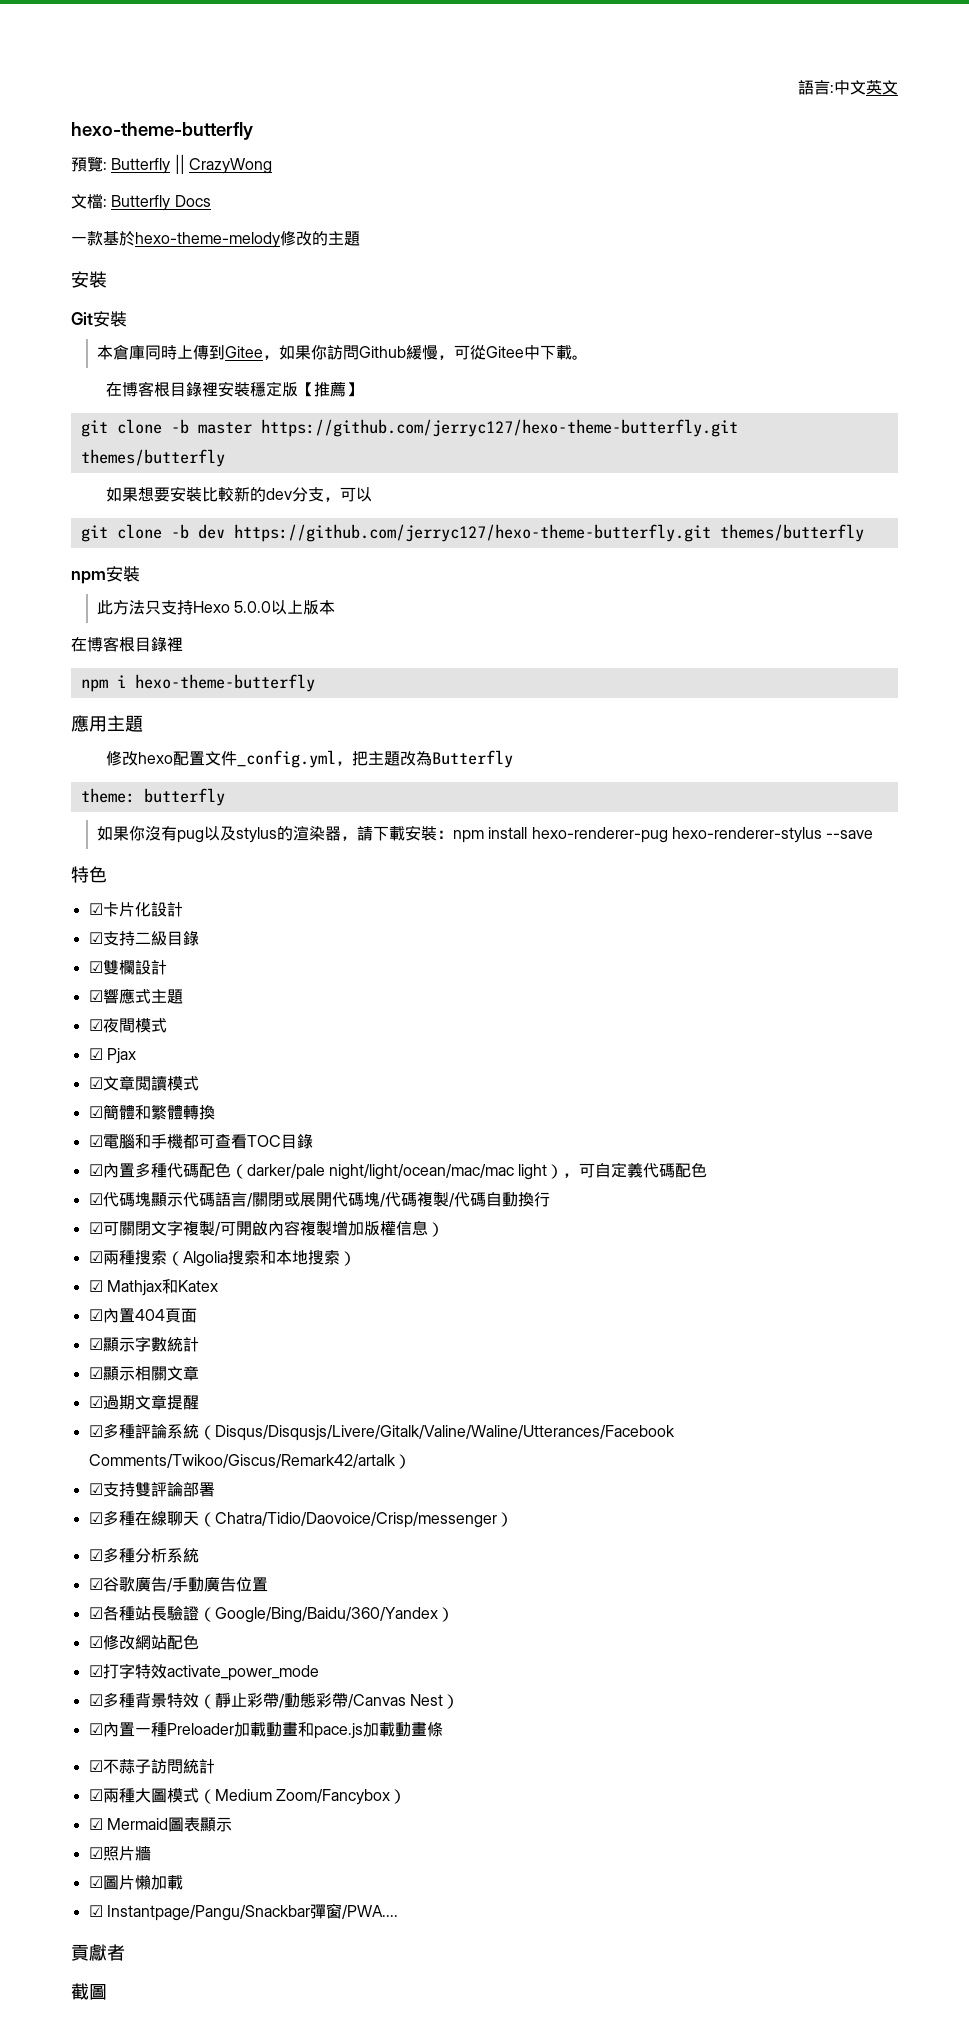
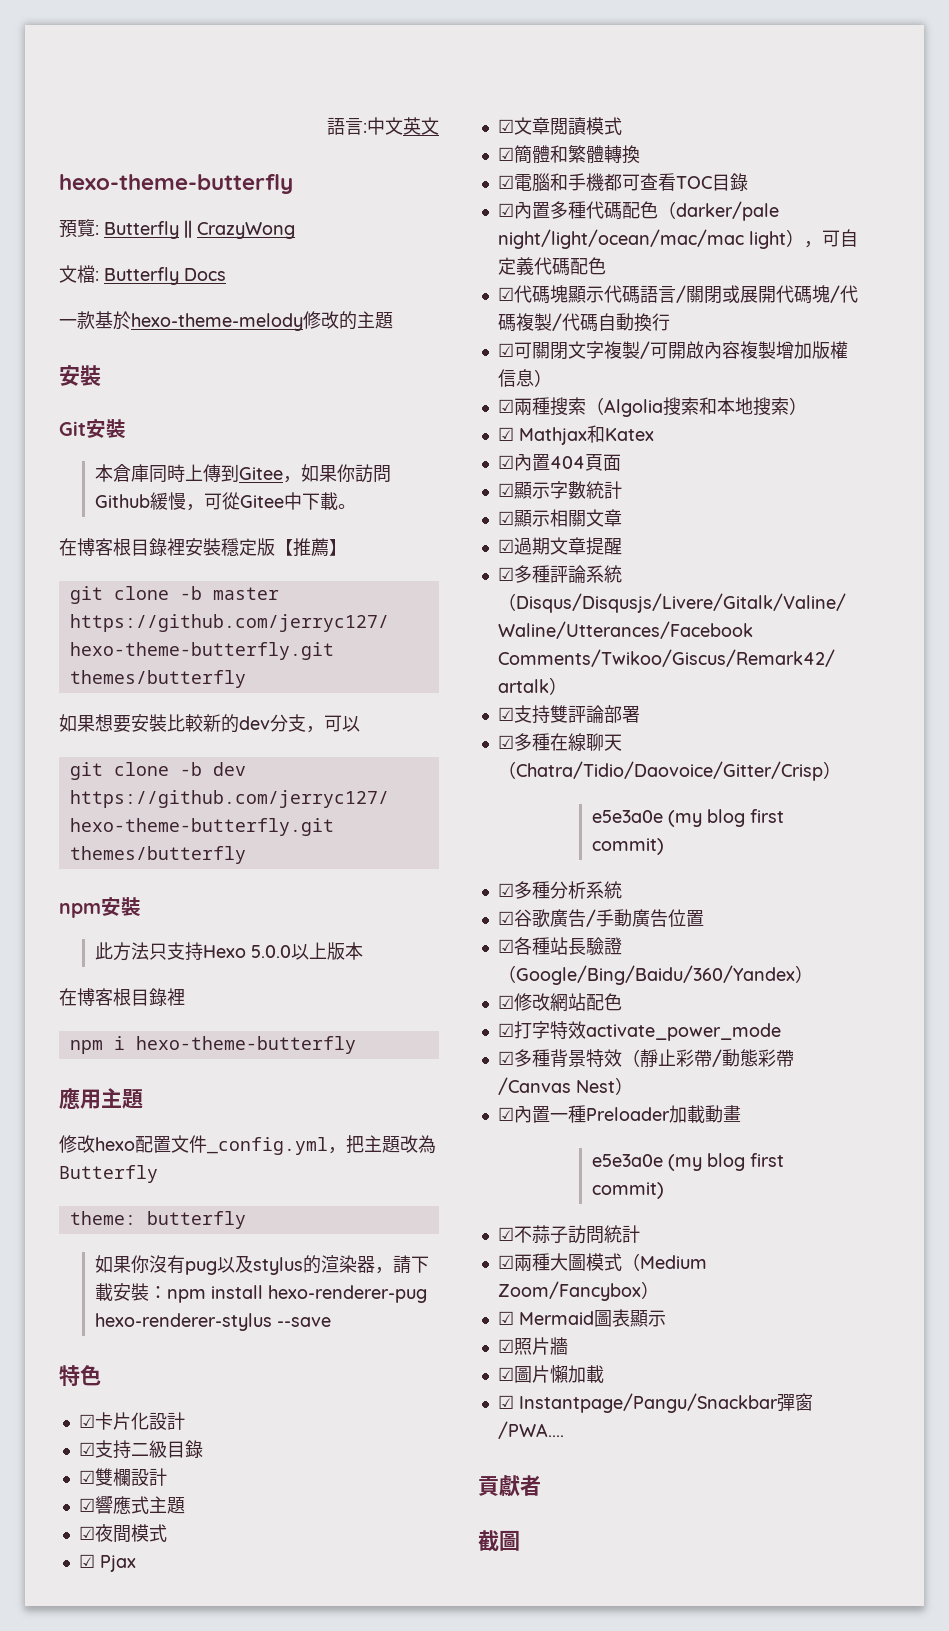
- ☑多種在線聊天（Chatra/Tidio/Daovoice/Crisp/messenger）
+ ☑多種在線聊天（Chatra/Tidio/Daovoice/Gitter/Crisp）
+ e5e3a0e (my blog first commit)
- ☑內置一種Preloader加載動畫和pace.js加載動畫條
+ ☑內置一種Preloader加載動畫
+ e5e3a0e (my blog first commit)

